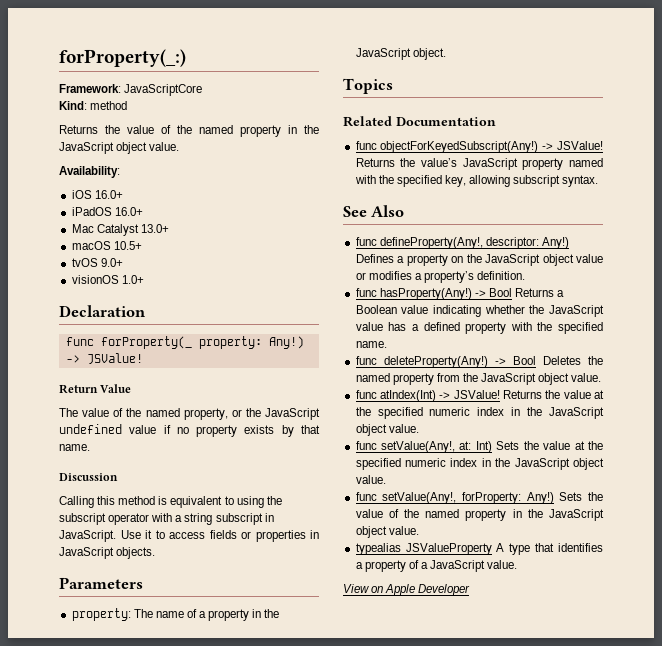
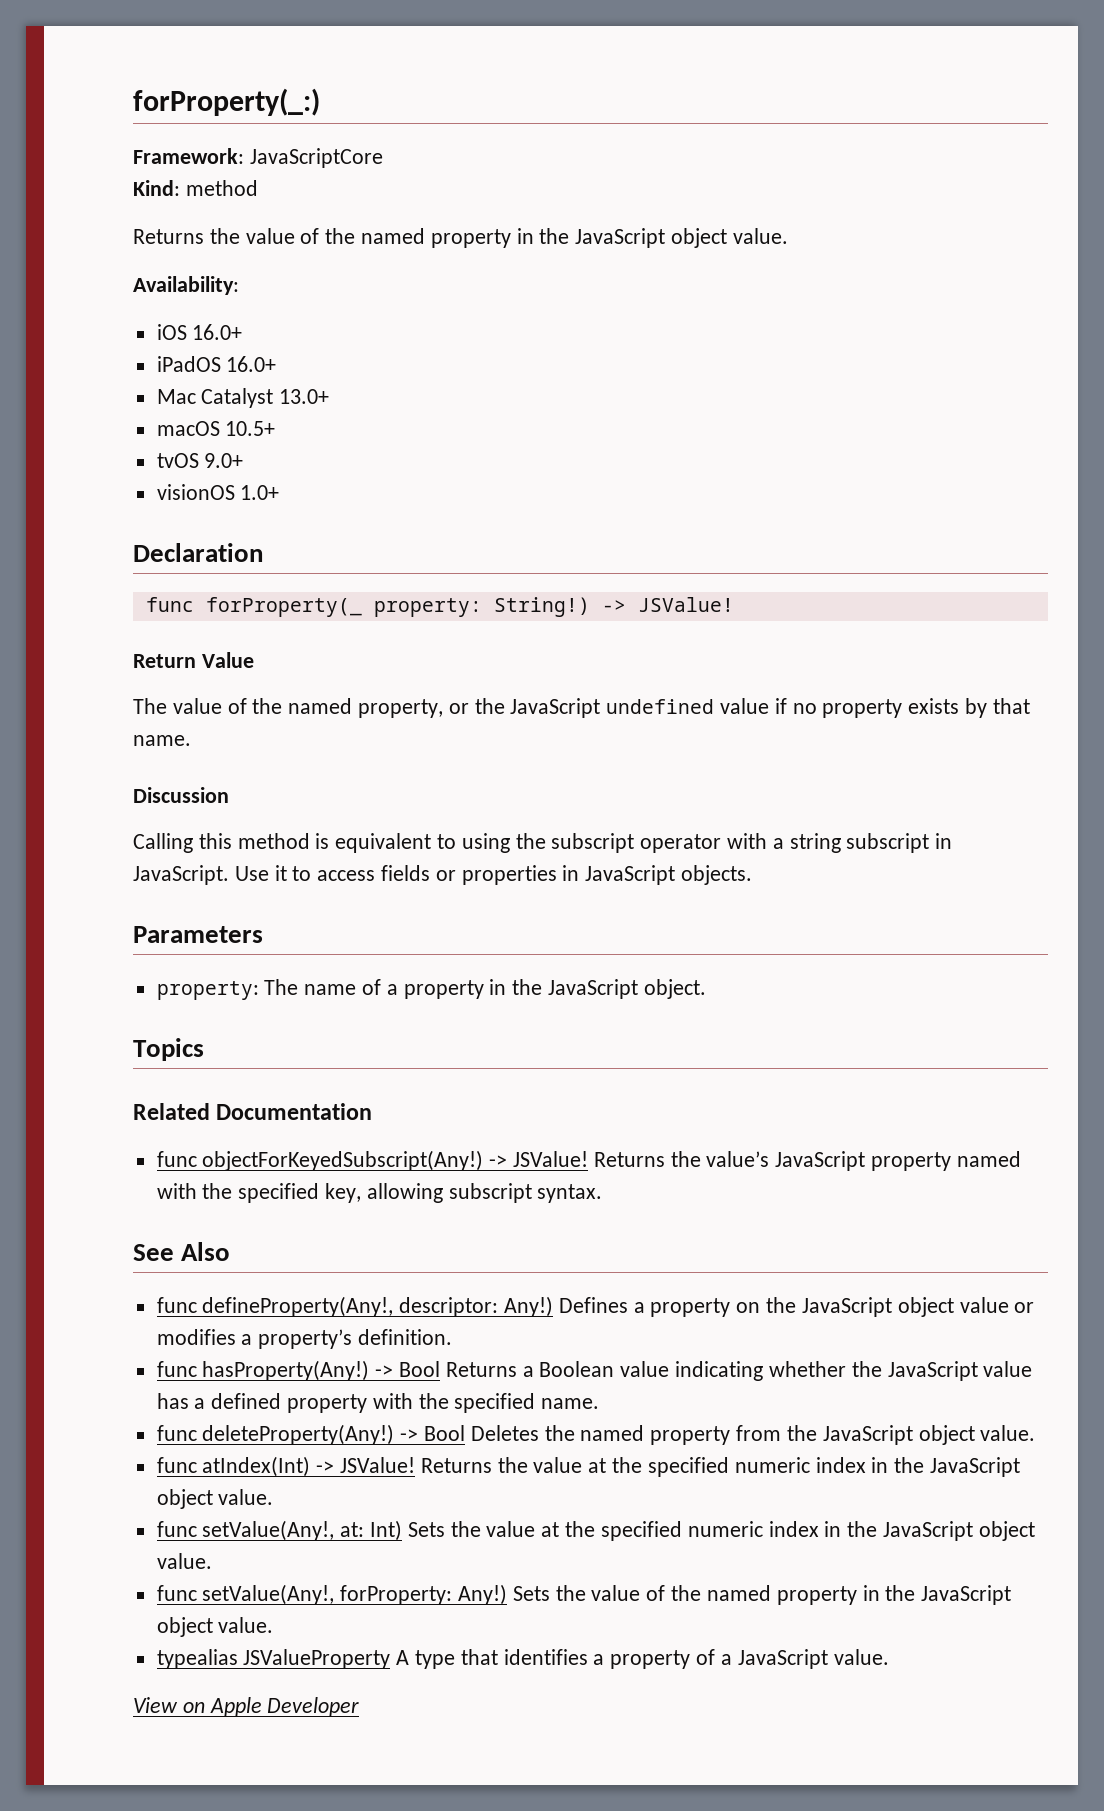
- func forProperty(_ property: Any!)
+ func forProperty(_ property: String!)

